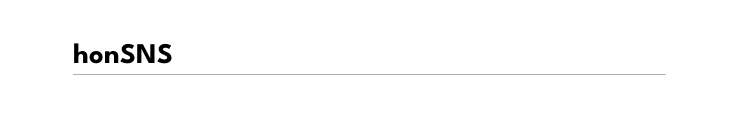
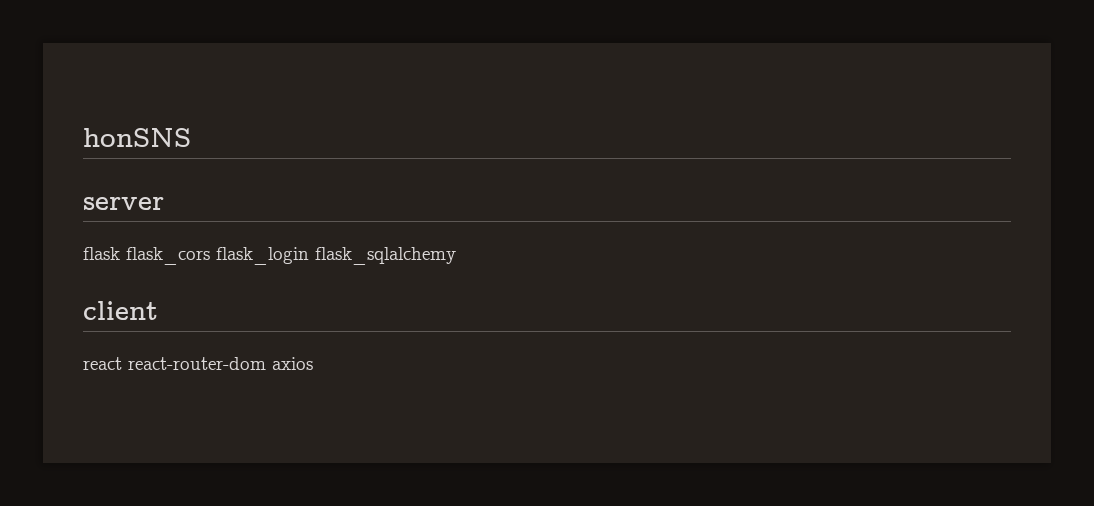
+ server
+ flask flask_cors flask_login flask_sqlalchemy
+ client
+ react react-router-dom axios

